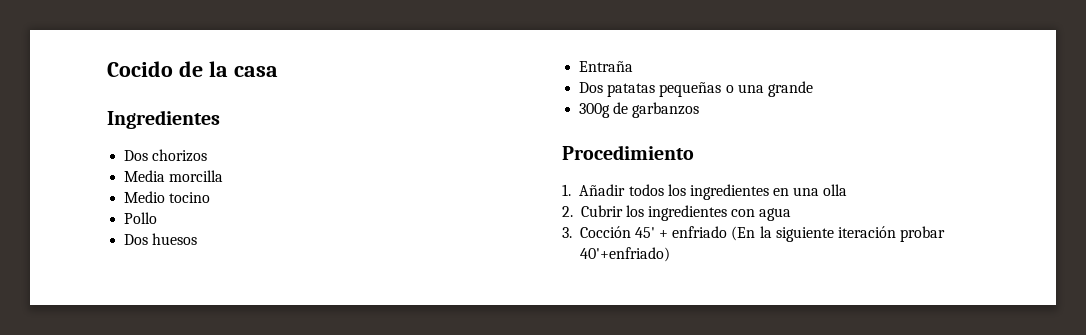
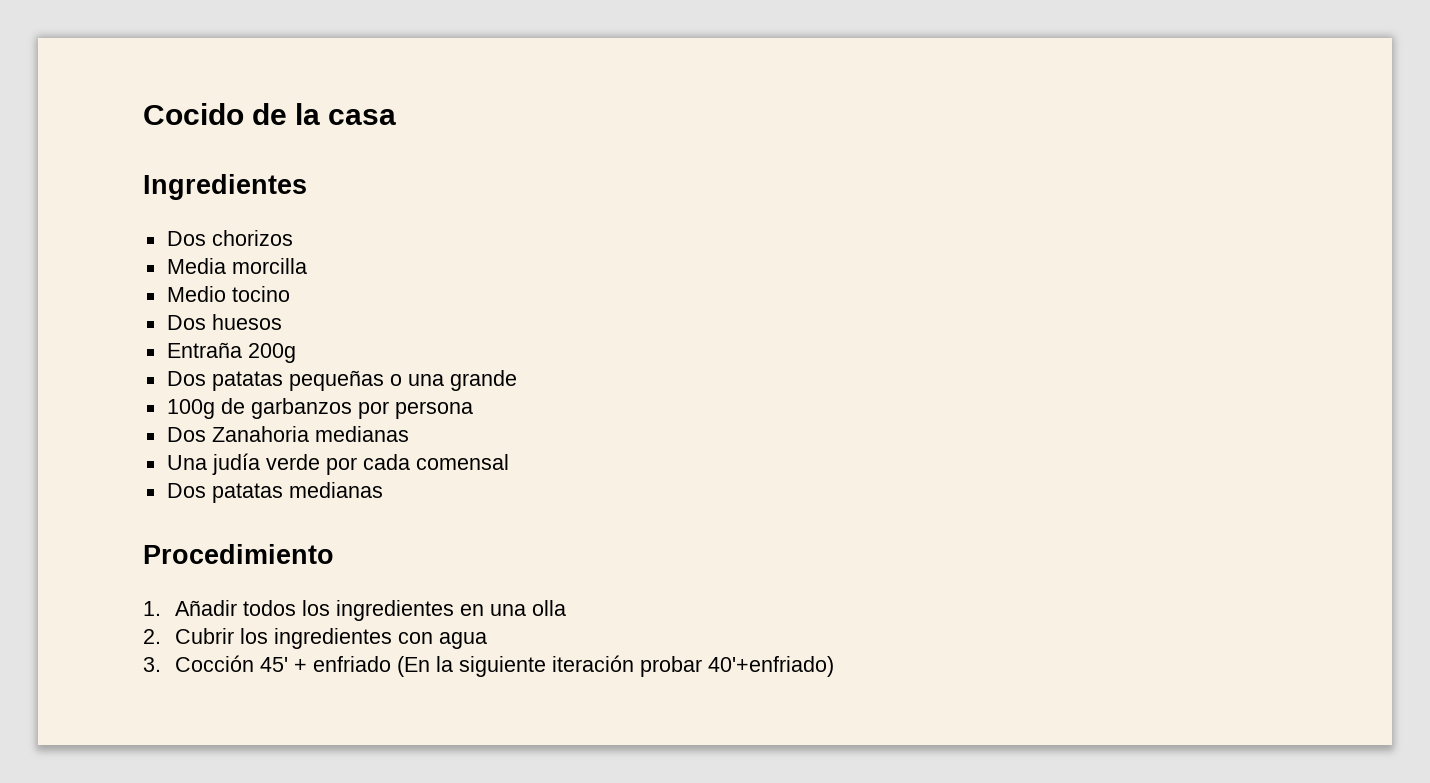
- Pollo
- Entraña
+ Entraña 200g
- 300g de garbanzos
+ 100g de garbanzos por persona
+ Dos Zanahoria medianas
+ Una judía verde por cada comensal
+ Dos patatas medianas

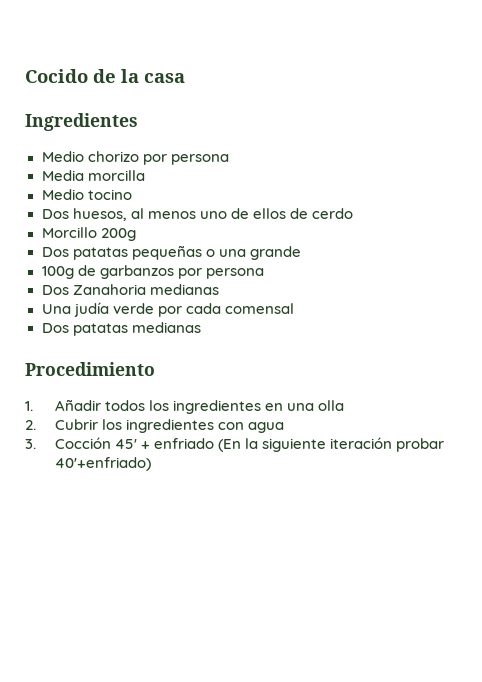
- Dos chorizos
+ Medio chorizo por persona
- Dos huesos
- Entraña 200g
+ Dos huesos, al menos uno de ellos de cerdo
+ Morcillo 200g

